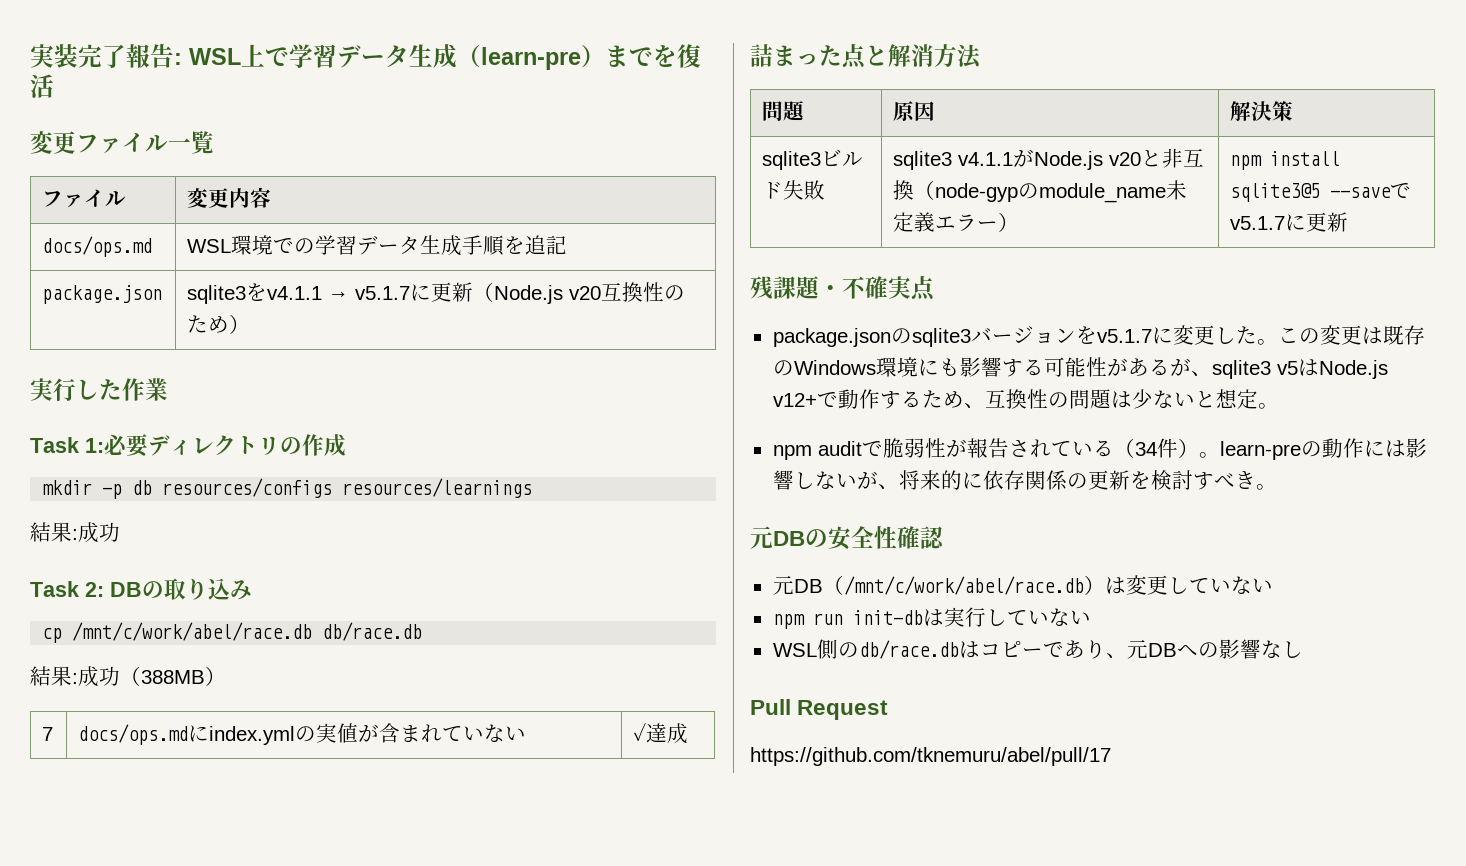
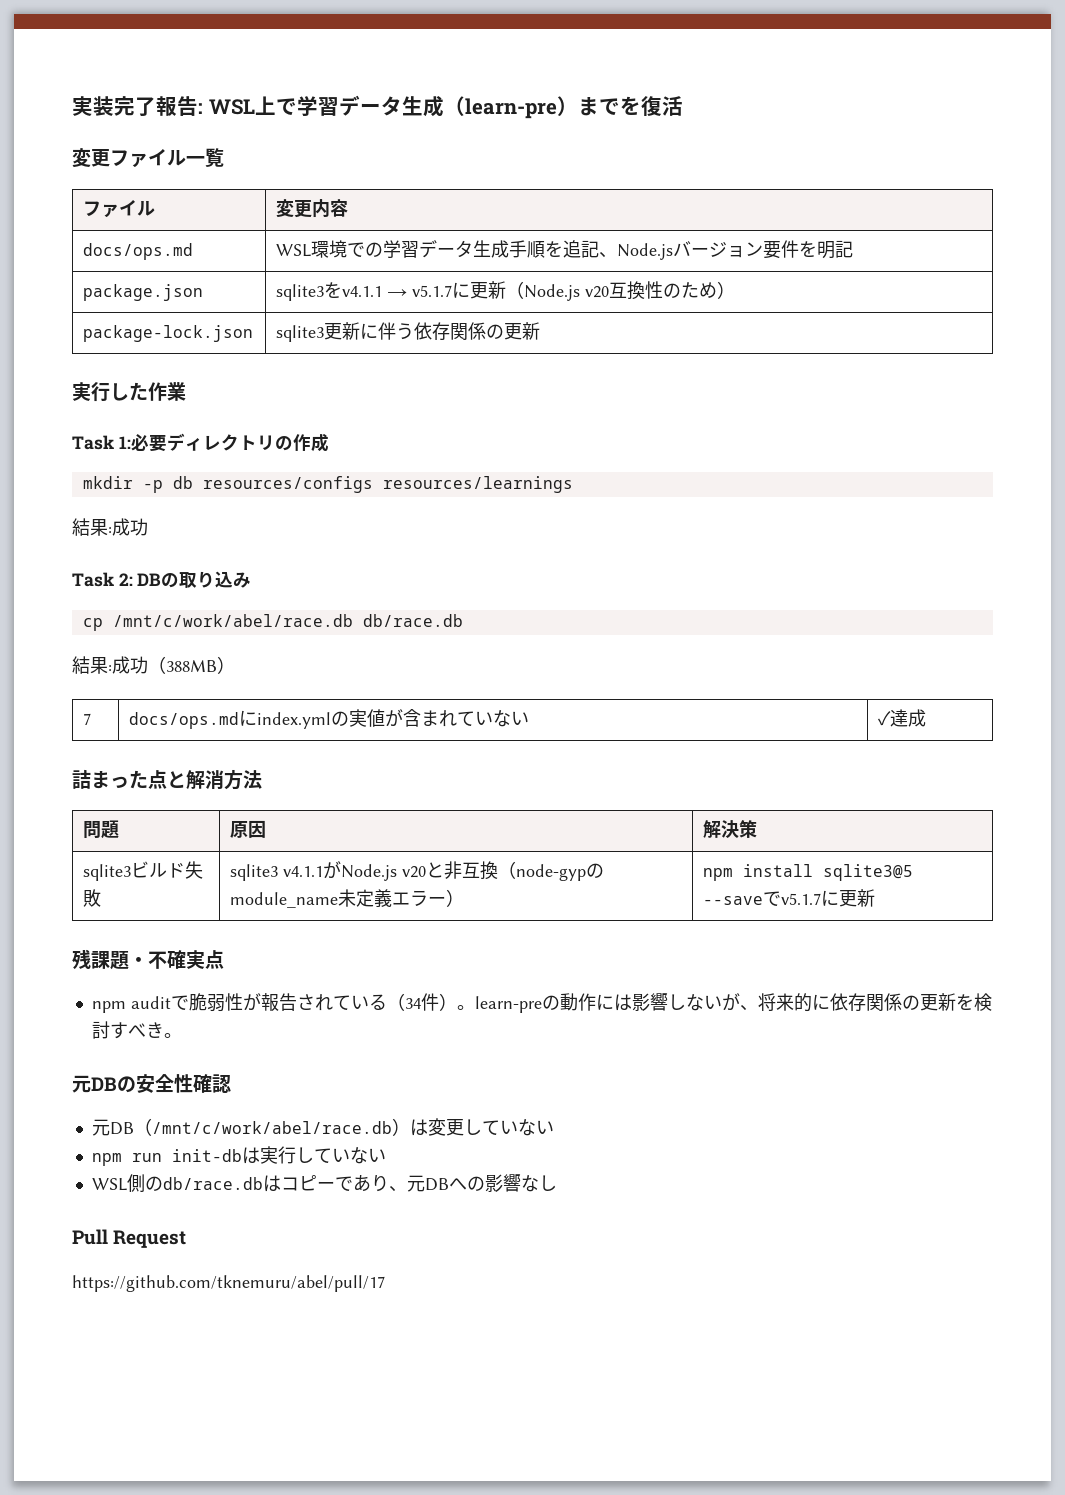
- docs/ops.md | WSL環境での学習データ生成手順を追記
+ docs/ops.md | WSL環境での学習データ生成手順を追記、Node.jsバージョン要件を明記
+ package-lock.json | sqlite3更新に伴う依存関係の更新
- package.jsonのsqlite3バージョンをv5.1.7に変更した。この変更は既存のWindows環境にも影響する可能性があるが、sqlite3 v5はNode.js v12+で動作するため、互換性の問題は少ないと想定。

